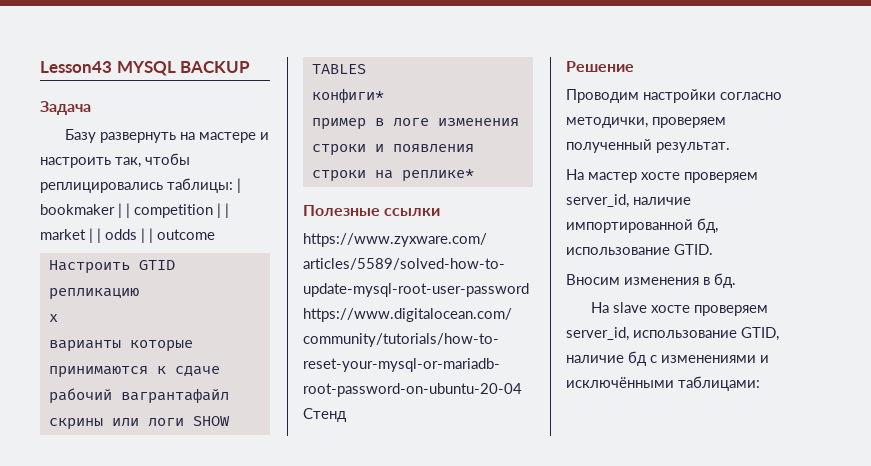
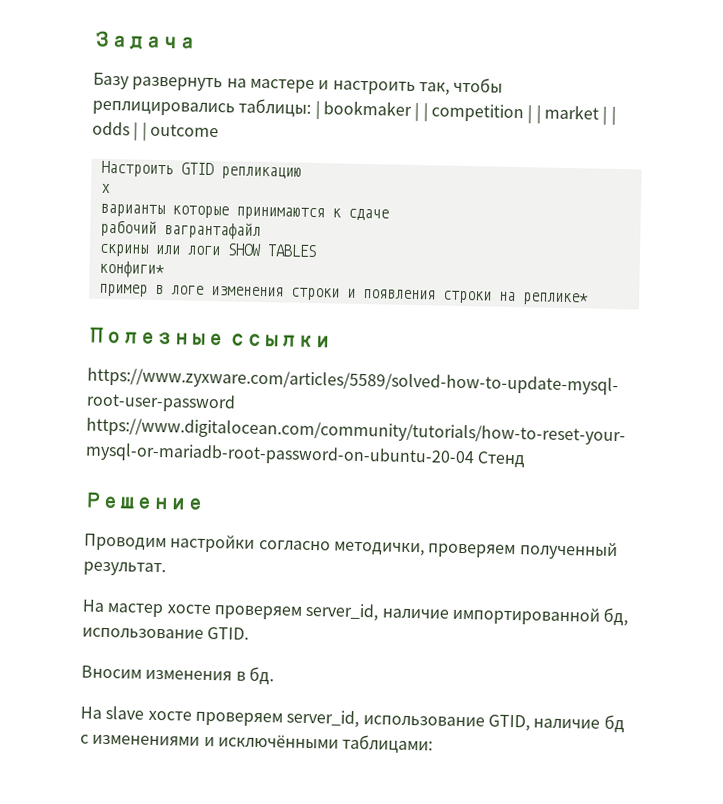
- Lesson43 MYSQL BACKUP

